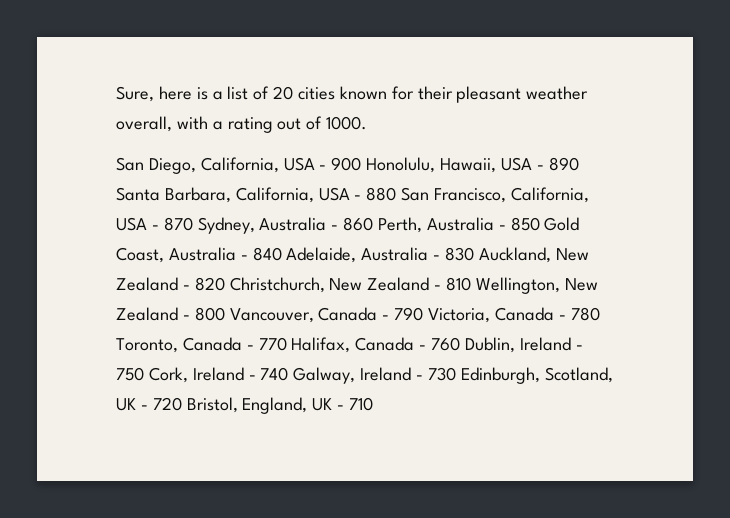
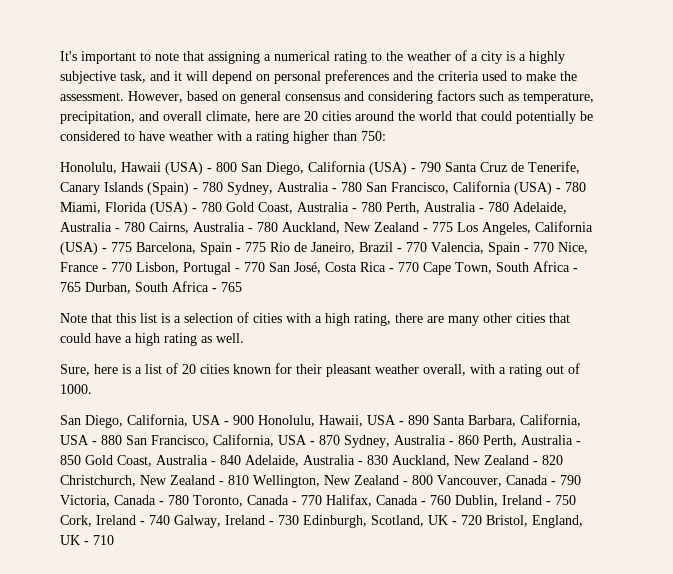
+ It's important to note that assigning a numerical rating to the weather of a city is a highly subjective task, and it will depend on personal preferences and the criteria used to make the assessment. However, based on general consensus and considering factors such as temperature, precipitation, and overall climate, here are 20 cities around the world that could potentially be considered to have weather with a rating higher than 750:
+ Honolulu, Hawaii (USA) - 800 San Diego, California (USA) - 790 Santa Cruz de Tenerife, Canary Islands (Spain) - 780 Sydney, Australia - 780 San Francisco, California (USA) - 780 Miami, Florida (USA) - 780 Gold Coast, Australia - 780 Perth, Australia - 780 Adelaide, Australia - 780 Cairns, Australia - 780 Auckland, New Zealand - 775 Los Angeles, California (USA) - 775 Barcelona, Spain - 775 Rio de Janeiro, Brazil - 770 Valencia, Spain - 770 Nice, France - 770 Lisbon, Portugal - 770 San José, Costa Rica - 770 Cape Town, South Africa - 765 Durban, South Africa - 765
+ Note that this list is a selection of cities with a high rating, there are many other cities that could have a high rating as well.

